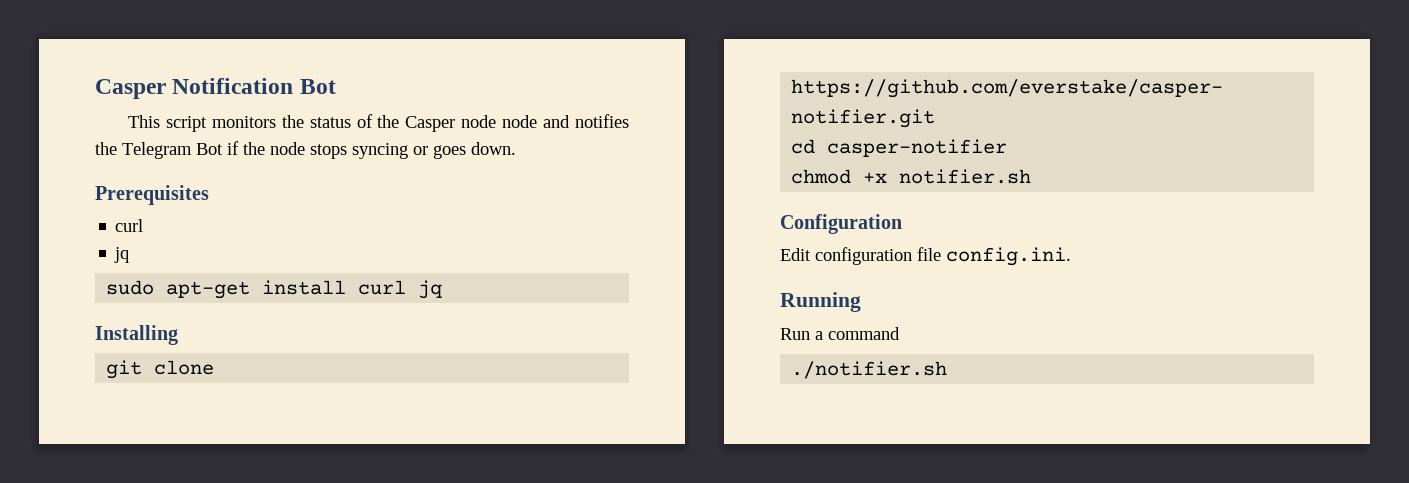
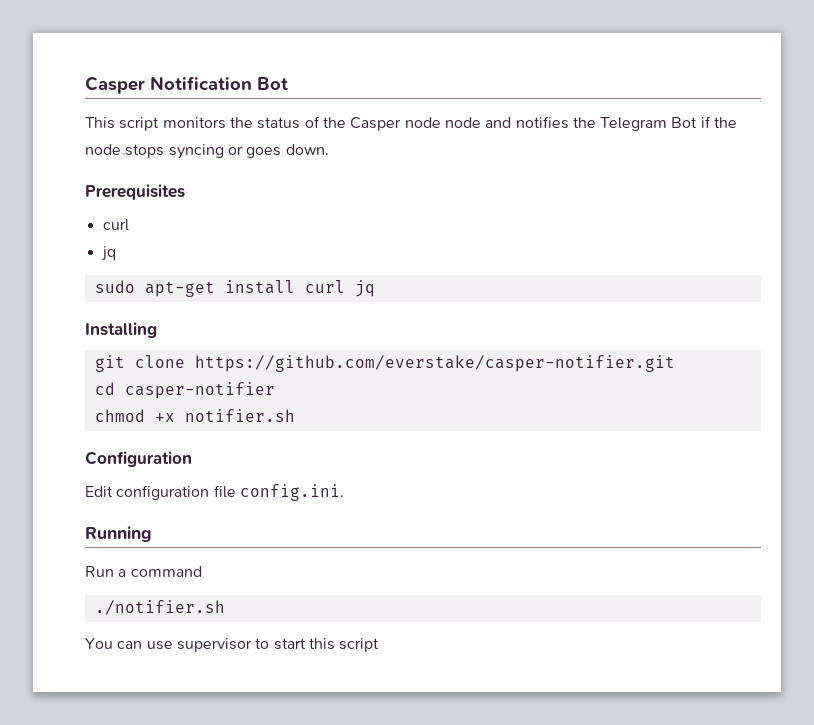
+ You can use supervisor to start this script

